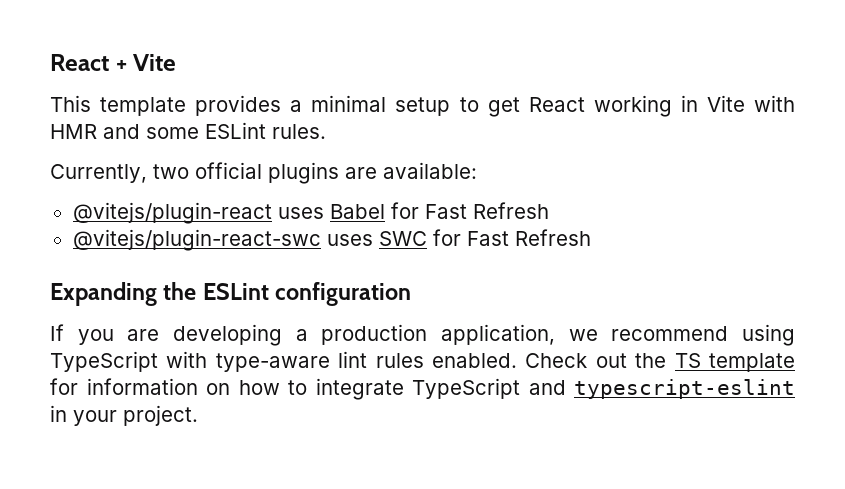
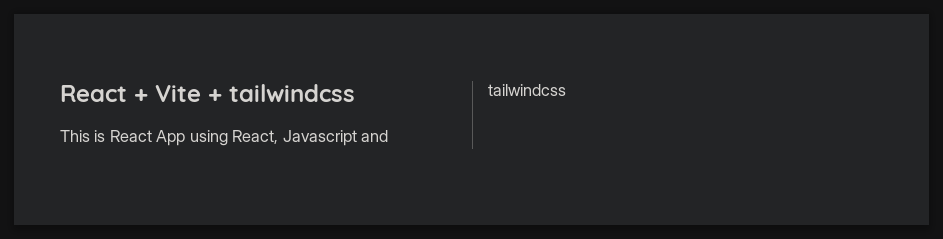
- React + Vite
+ React + Vite + tailwindcss
- This template provides a minimal setup to get React working in Vite with HMR and some ESLint rules.
- Currently, two official plugins are available:
- @vitejs/plugin-react uses Babel for Fast Refresh
- @vitejs/plugin-react-swc uses SWC for Fast Refresh
- Expanding the ESLint configuration
- If you are developing a production application, we recommend using TypeScript with type-aware lint rules enabled. Check out the TS template for information on how to integrate TypeScript and typescript-eslint in your project.
+ This is React App using React, Javascript and tailwindcss

